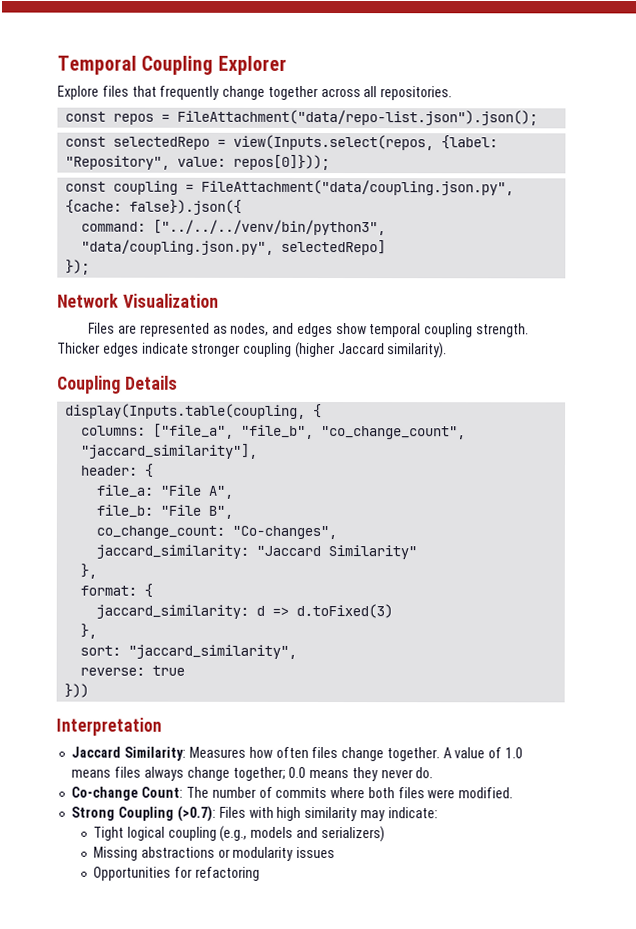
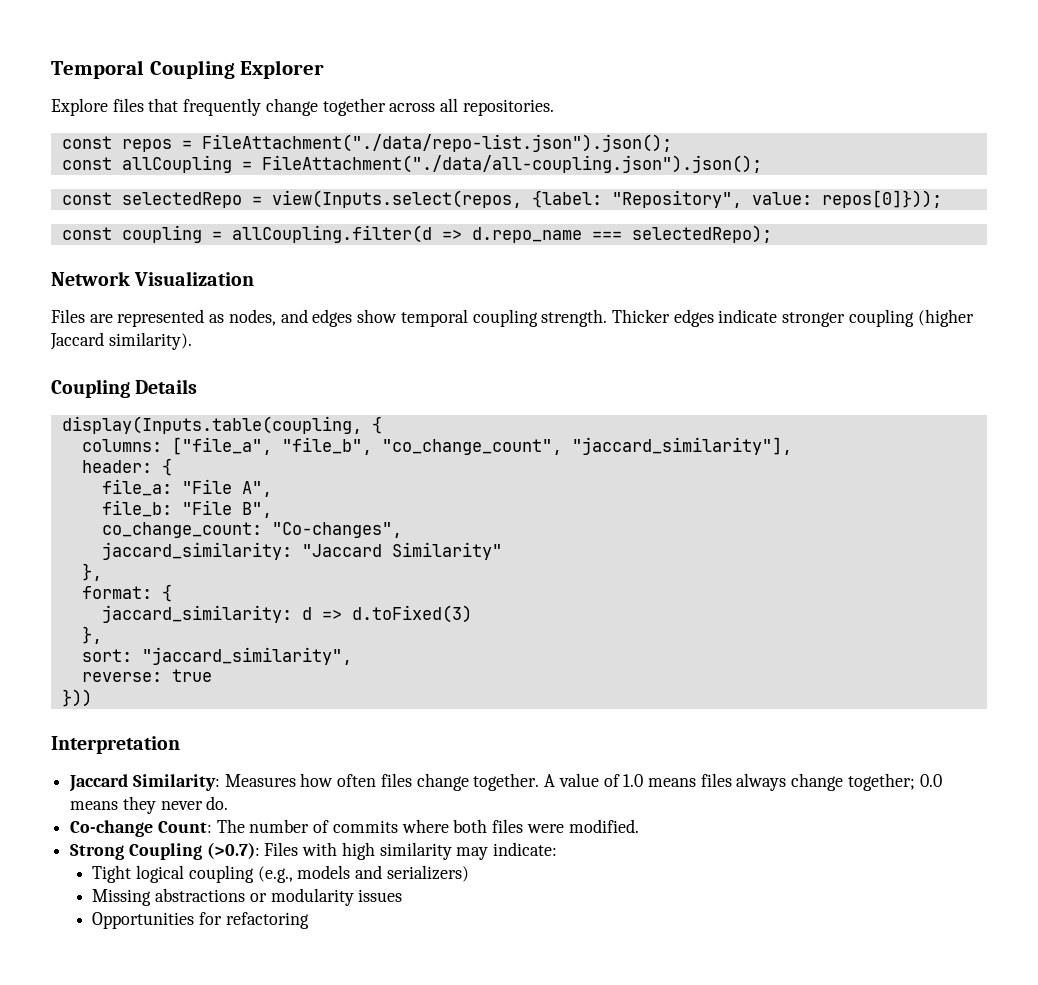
- const repos = FileAttachment("data/repo-list.json").json();
+ const repos = FileAttachment("./data/repo-list.json").json();
+ const allCoupling = FileAttachment("./data/all-coupling.json").json();
- const coupling = FileAttachment("data/coupling.json.py", {cache: false}).json({
- command: ["../../../venv/bin/python3", "data/coupling.json.py", selectedRepo]
- });
+ const coupling = allCoupling.filter(d => d.repo_name === selectedRepo);

